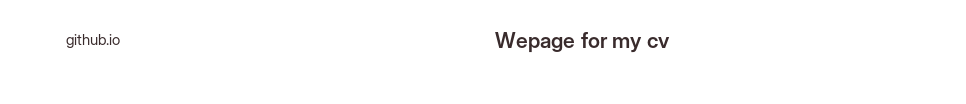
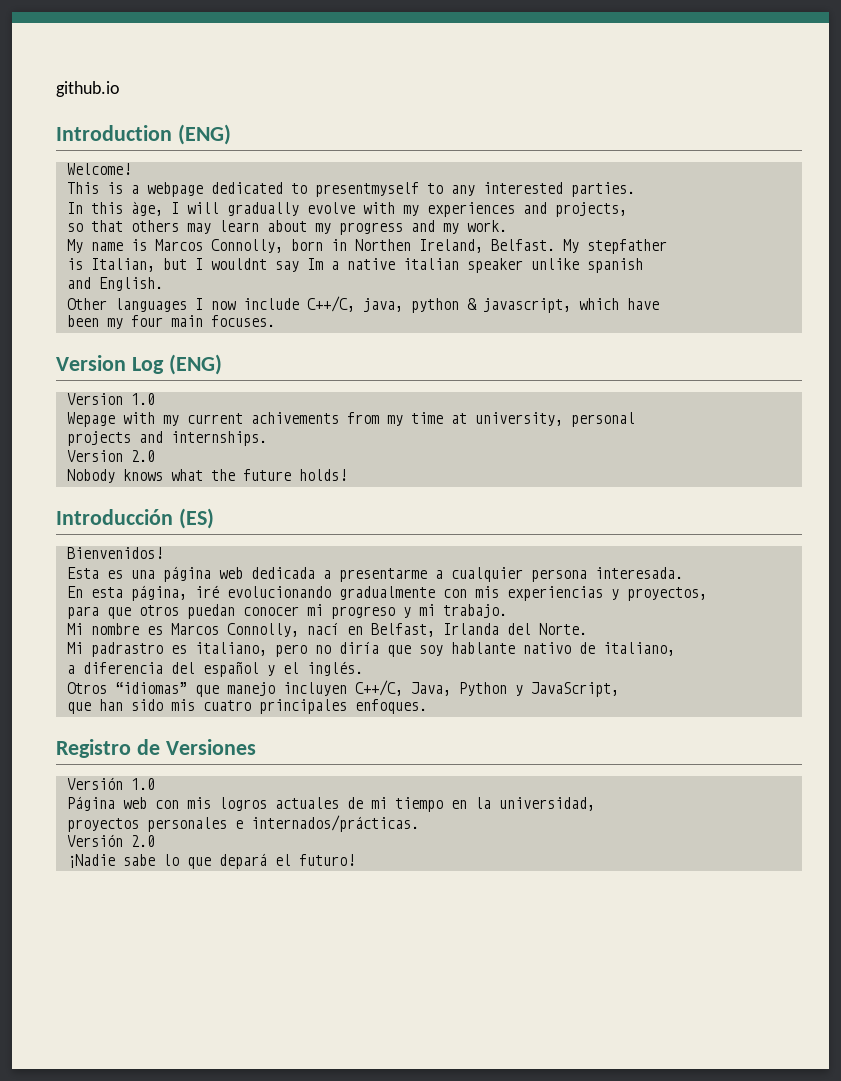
- Wepage for my cv
+ Introduction (ENG)
+ Welcome!
+ This is a webpage dedicated to presentmyself to any interested parties.
+ In this àge, I will gradually evolve with my experiences and projects,
+ so that others may learn about my progress and my work.
+ My name is Marcos Connolly, born in Northen Ireland, Belfast. My stepfather
+ is Italian, but I wouldnt say Im a native italian speaker unlike spanish
+ and English.
+ Other languages I now include C++/C, java, python & javascript, which have
+ been my four main focuses.
+ Version Log (ENG)
+ Version 1.0
+ Wepage with my current achivements from my time at university, personal
+ projects and internships.
+ Version 2.0
+ Nobody knows what the future holds!
+ Introducción (ES)
+ Bienvenidos!
+ Esta es una página web dedicada a presentarme a cualquier persona interesada.
+ En esta página, iré evolucionando gradualmente con mis experiencias y proyectos,
+ para que otros puedan conocer mi progreso y mi trabajo.
+ Mi nombre es Marcos Connolly, nací en Belfast, Irlanda del Norte.
+ Mi padrastro es italiano, pero no diría que soy hablante nativo de italiano,
+ a diferencia del español y el inglés.
+ Otros “idiomas” que manejo incluyen C++/C, Java, Python y JavaScript,
+ que han sido mis cuatro principales enfoques.
+ Registro de Versiones
+ Versión 1.0
+ Página web con mis logros actuales de mi tiempo en la universidad,
+ proyectos personales e internados/prácticas.
+ Versión 2.0
+ ¡Nadie sabe lo que depará el futuro!

